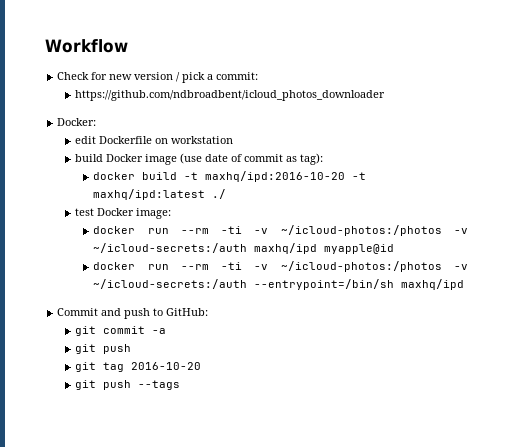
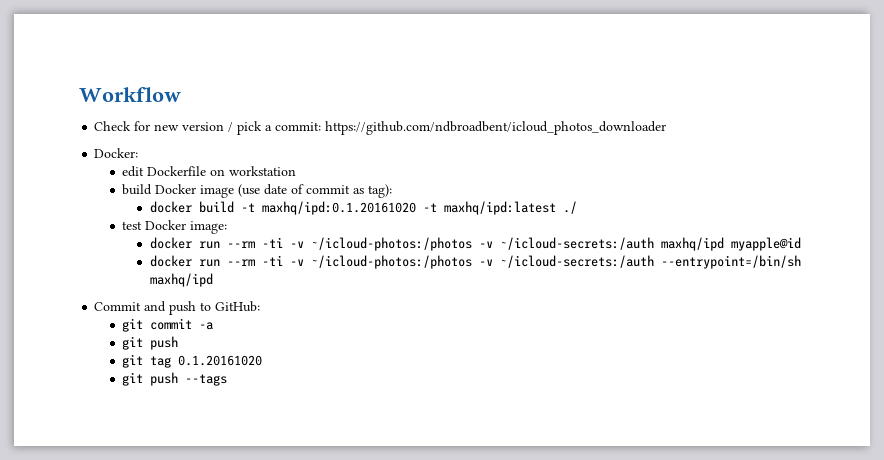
- Check for new version / pick a commit:
- https://github.com/ndbroadbent/icloud_photos_downloader
+ Check for new version / pick a commit: https://github.com/ndbroadbent/icloud_photos_downloader
- docker build -t maxhq/ipd:2016-10-20 -t maxhq/ipd:latest ./
+ docker build -t maxhq/ipd:0.1.20161020 -t maxhq/ipd:latest ./
- git tag 2016-10-20
+ git tag 0.1.20161020

